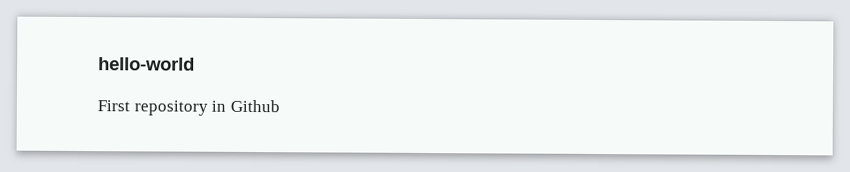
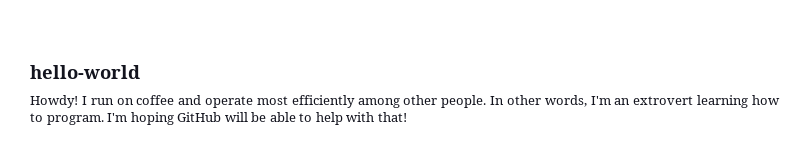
- First repository in Github
+ Howdy! I run on coffee and operate most efficiently among other people. In other words, I'm an extrovert learning how to program. I'm hoping GitHub will be able to help with that!

